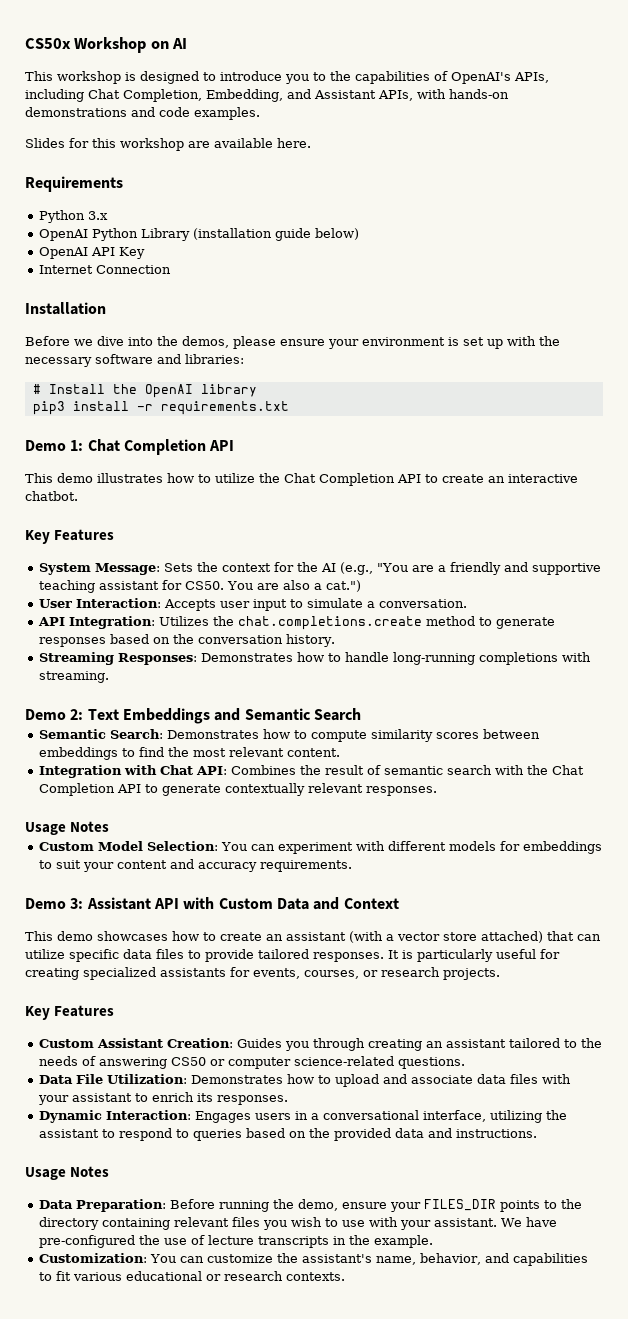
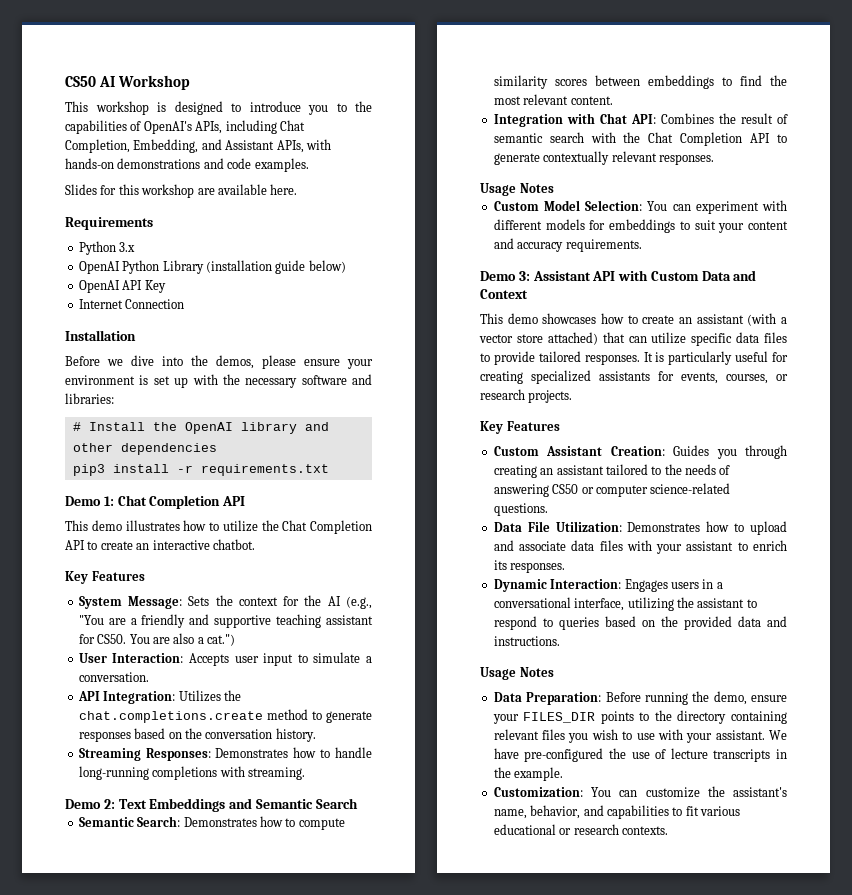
- CS50x Workshop on AI
+ CS50 AI Workshop
- # Install the OpenAI library
+ # Install the OpenAI library and other dependencies

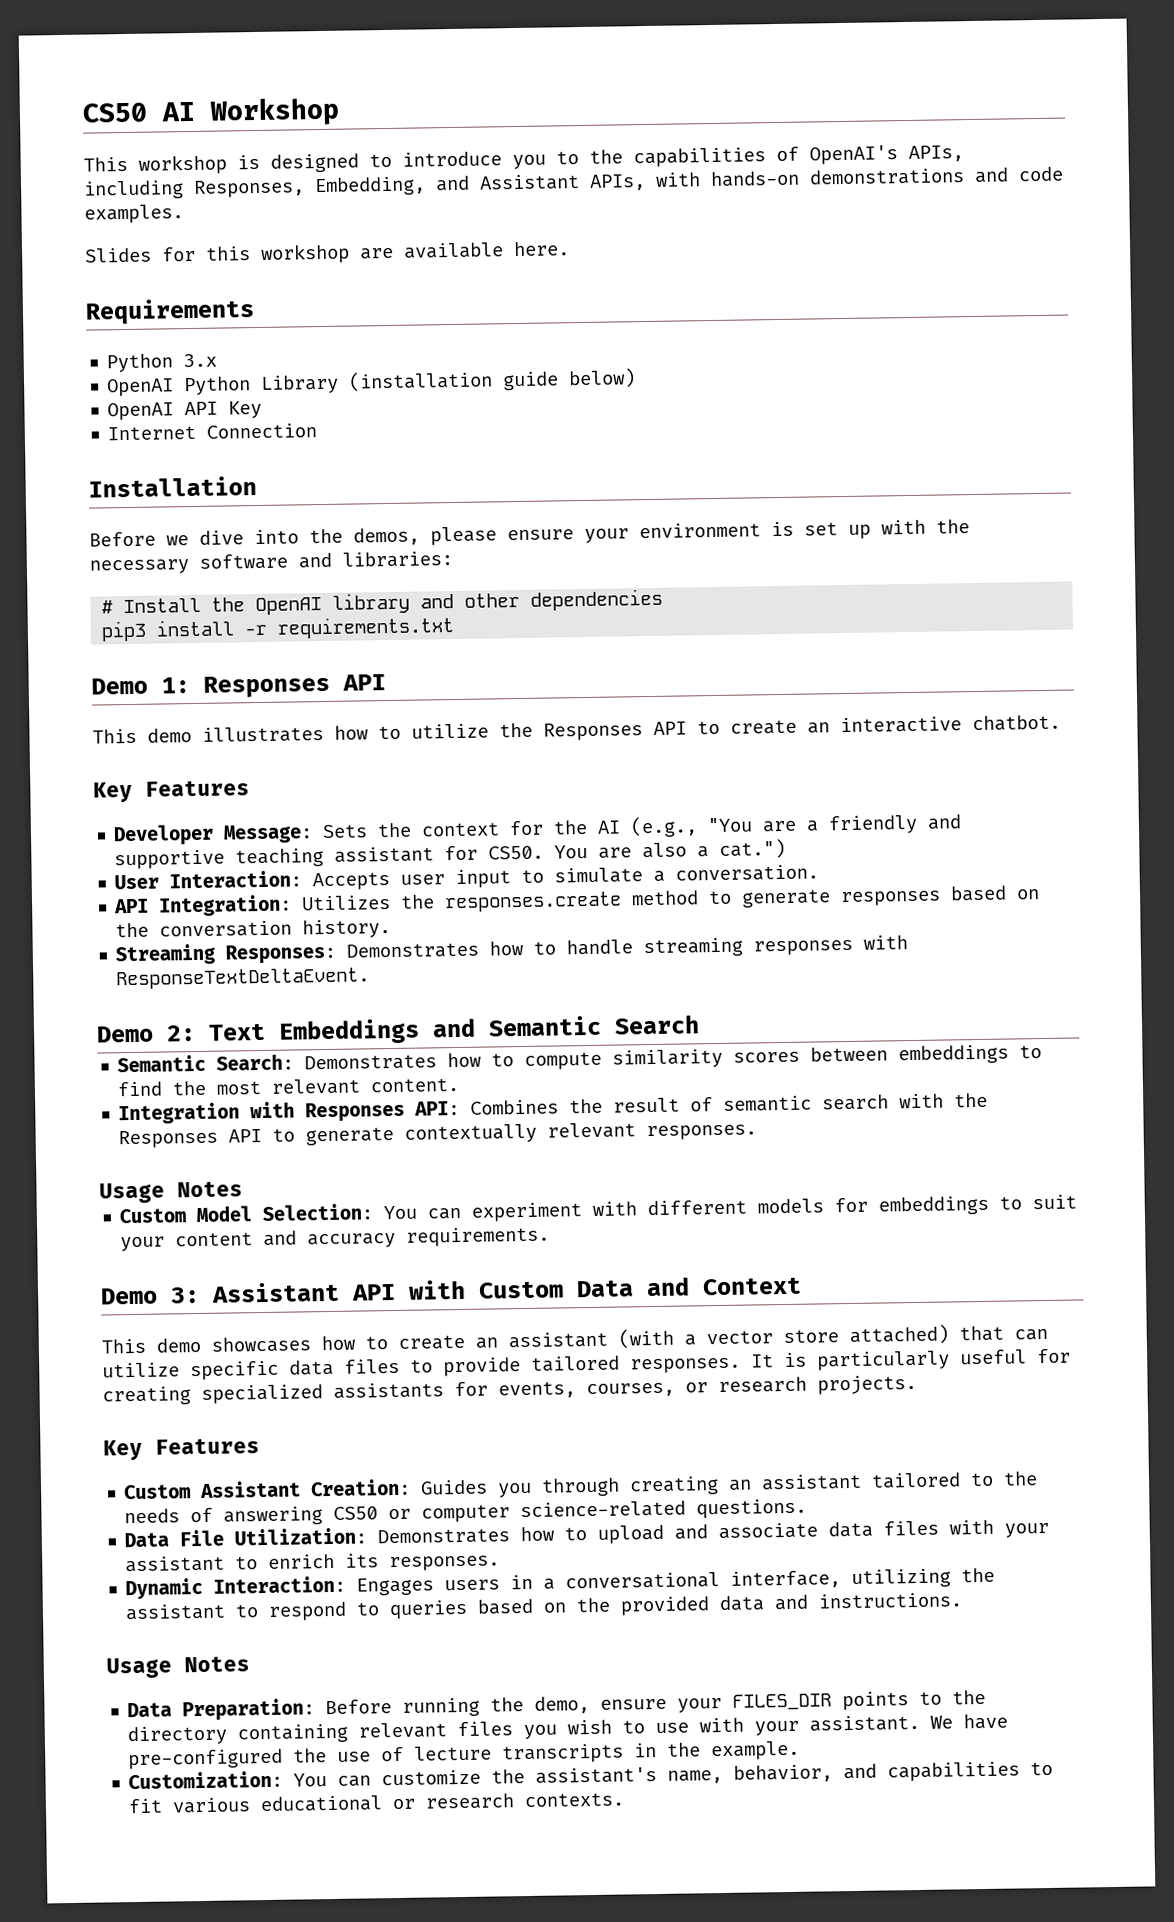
- This workshop is designed to introduce you to the capabilities of OpenAI's APIs, including Chat Completion, Embedding, and Assistant APIs, with hands-on demonstrations and code examples.
+ This workshop is designed to introduce you to the capabilities of OpenAI's APIs, including Responses, Embedding, and Assistant APIs, with hands-on demonstrations and code examples.
- Demo 1: Chat Completion API
+ Demo 1: Responses API
- This demo illustrates how to utilize the Chat Completion API to create an interactive chatbot.
+ This demo illustrates how to utilize the Responses API to create an interactive chatbot.
- System Message: Sets the context for the AI (e.g., "You are a friendly and supportive teaching assistant for CS50.
+ Developer Message: Sets the context for the AI (e.g., "You are a friendly and supportive teaching assistant for CS50.
- API Integration: Utilizes the chat.completions.create method to generate responses based on the conversation history.
+ API Integration: Utilizes the responses.create method to generate responses based on the conversation history.
- Streaming Responses: Demonstrates how to handle long-running completions with streaming.
+ Streaming Responses: Demonstrates how to handle streaming responses with ResponseTextDeltaEvent.
- Integration with Chat API: Combines the result of semantic search with the Chat Completion API to generate contextually relevant responses.
+ Integration with Responses API: Combines the result of semantic search with the Responses API to generate contextually relevant responses.

